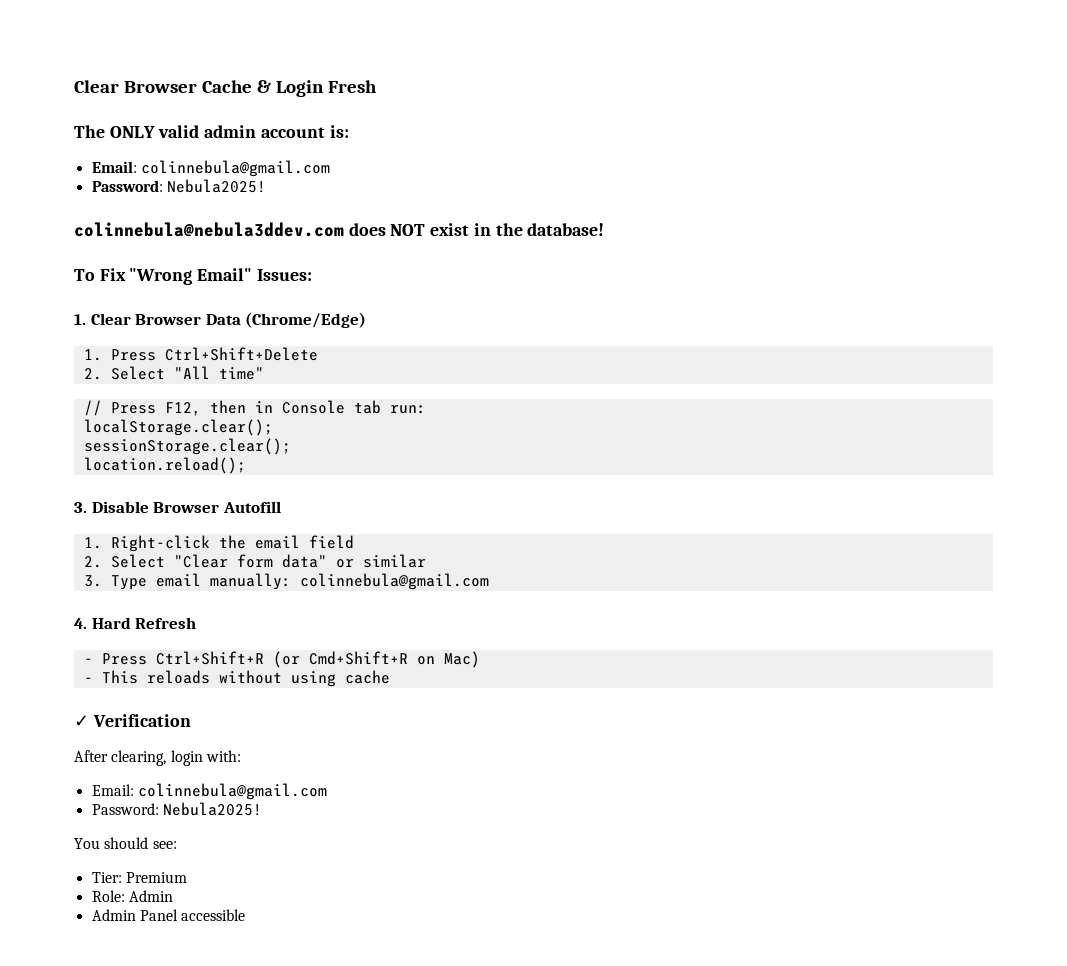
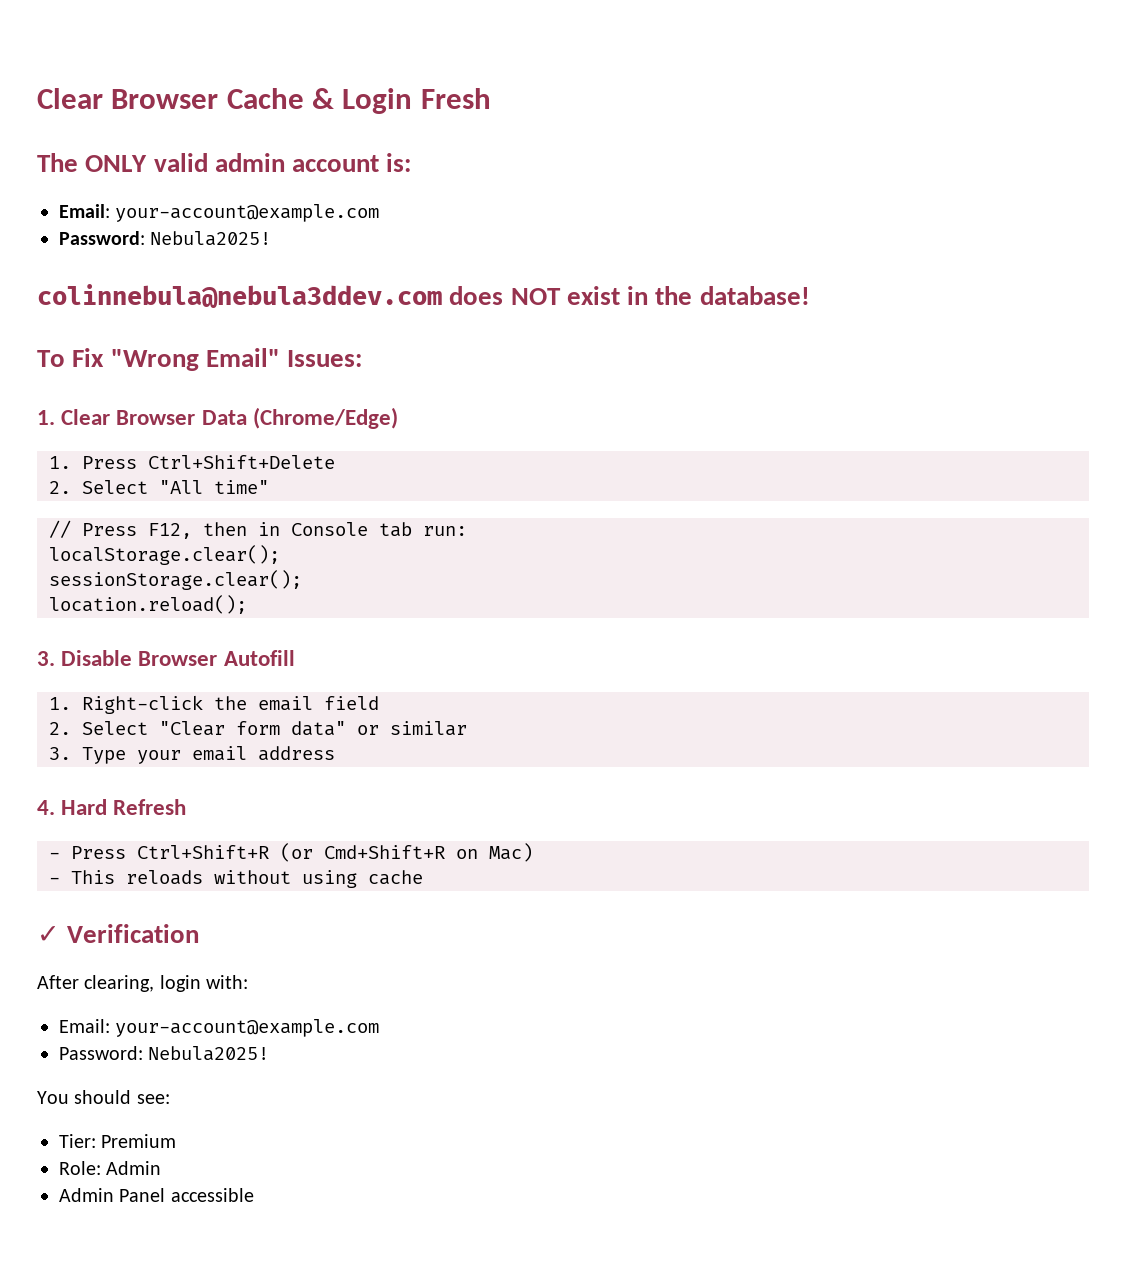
  The ONLY valid admin account is:
- Email: colinnebula@gmail.com
+ Email: your-account@example.com
- 3. Type email manually: colinnebula@gmail.com
+ 3. Type your email address
  After clearing, login with:
- Email: colinnebula@gmail.com
+ Email: your-account@example.com

